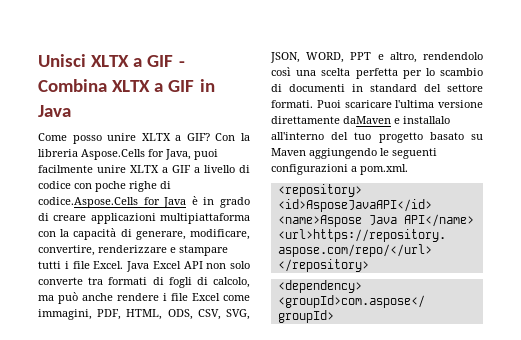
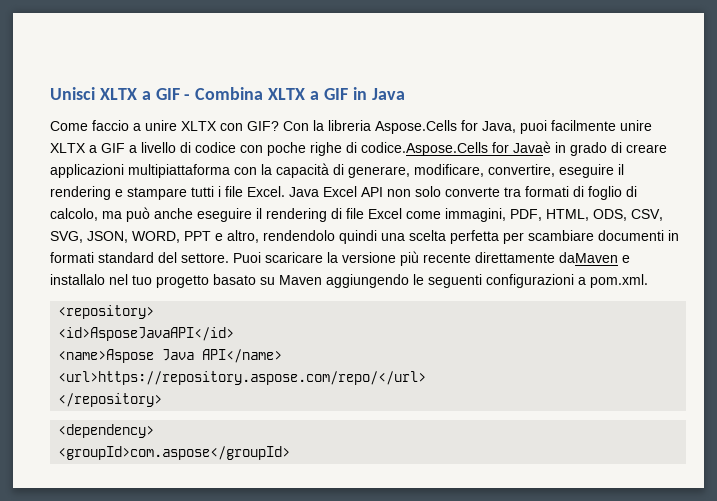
- Come posso unire XLTX a GIF?
+ Come faccio a unire XLTX con GIF?
- Con la libreria Aspose.Cells for Java, puoi facilmente unire XLTX a GIF a livello di codice con poche righe di codice.Aspose.Cells for Java è in grado di creare applicazioni multipiattaforma con la capacità di generare, modificare, convertire, renderizzare e stampare tutti i file Excel.
+ Con la libreria Aspose.Cells for Java, puoi facilmente unire XLTX a GIF a livello di codice con poche righe di codice.Aspose.Cells for Javaè in grado di creare applicazioni multipiattaforma con la capacità di generare, modificare, convertire, eseguire il rendering e stampare tutti i file Excel.
- Java Excel API non solo converte tra formati di fogli di calcolo, ma può anche rendere i file Excel come immagini, PDF, HTML, ODS, CSV, SVG, JSON, WORD, PPT e altro, rendendolo così una scelta perfetta per lo scambio di documenti in standard del settore formati. Puoi scaricare l'ultima versione direttamente daMaven e installalo all'interno del tuo progetto basato su Maven aggiungendo le seguenti configurazioni a pom.xml.
+ Java Excel API non solo converte tra formati di foglio di calcolo, ma può anche eseguire il rendering di file Excel come immagini, PDF, HTML, ODS, CSV, SVG, JSON, WORD, PPT e altro, rendendolo quindi una scelta perfetta per scambiare documenti in formati standard del settore. Puoi scaricare la versione più recente direttamente daMaven e installalo nel tuo progetto basato su Maven aggiungendo le seguenti configurazioni a pom.xml.

